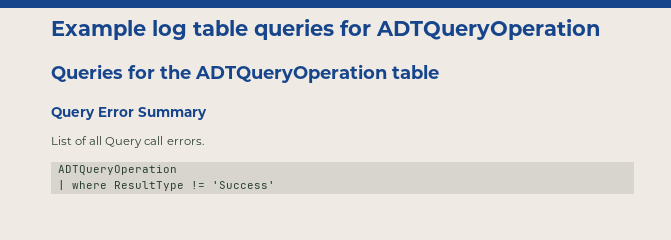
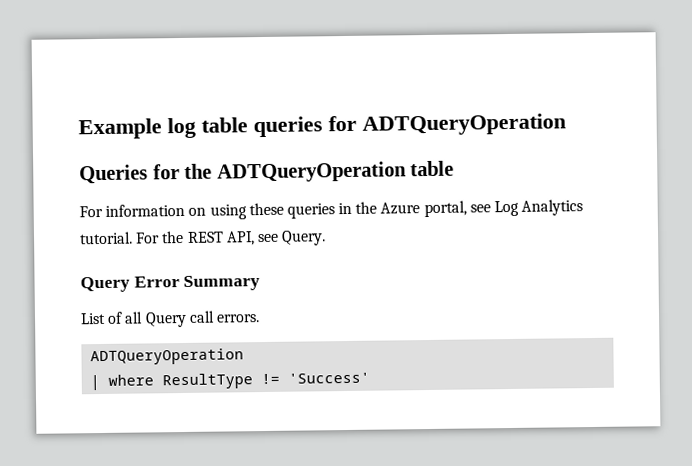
+ For information on using these queries in the Azure portal, see Log Analytics tutorial. For the REST API, see Query.

